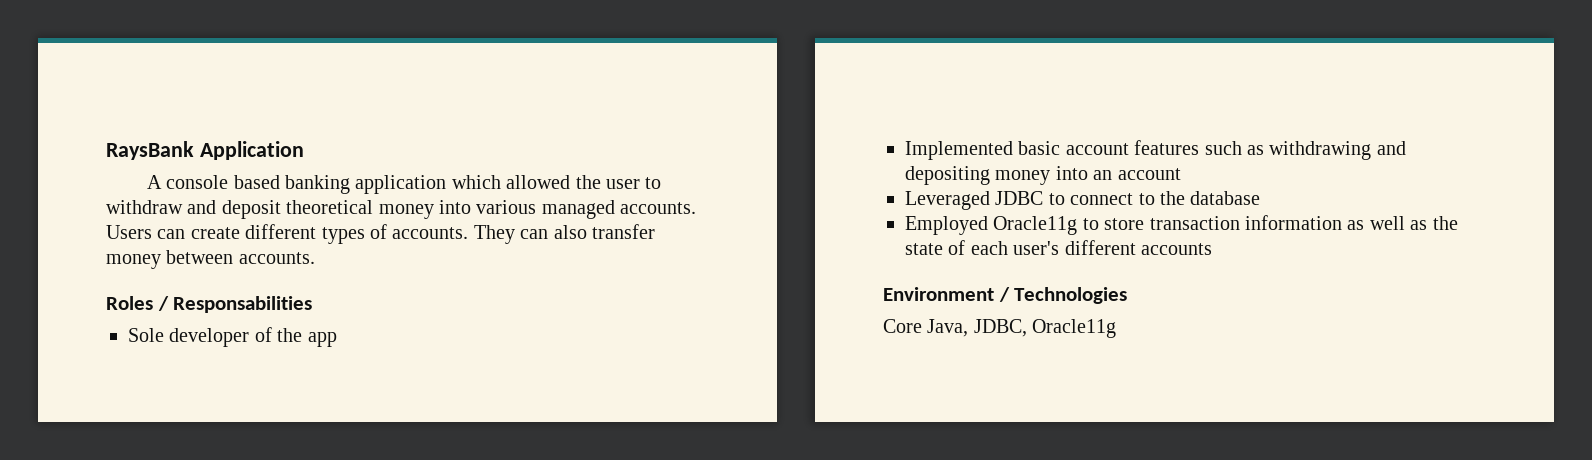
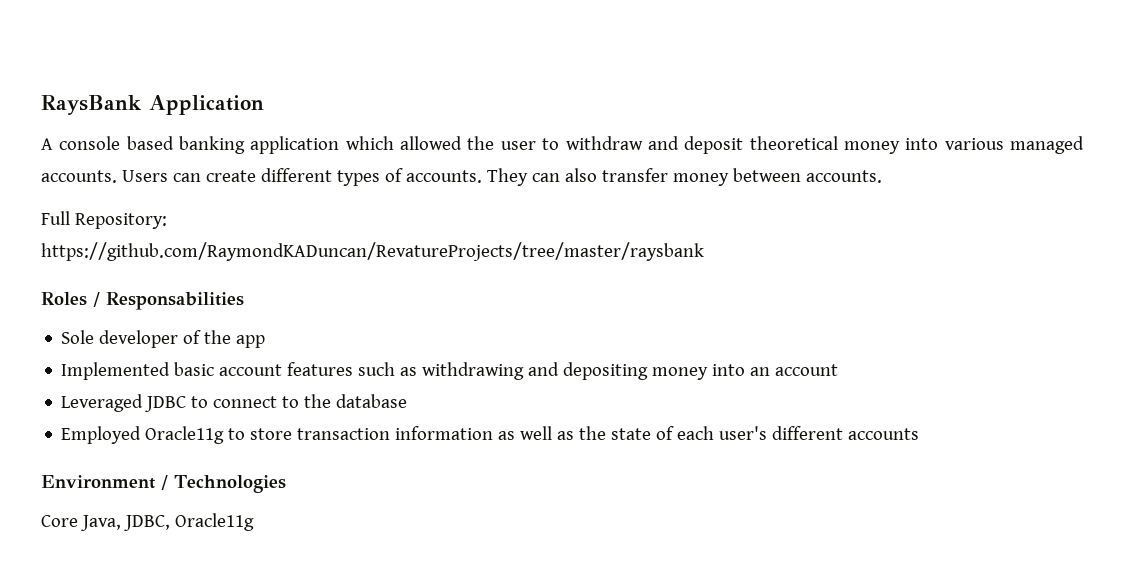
+ Full Repository:
+ https://github.com/RaymondKADuncan/RevatureProjects/tree/master/raysbank

